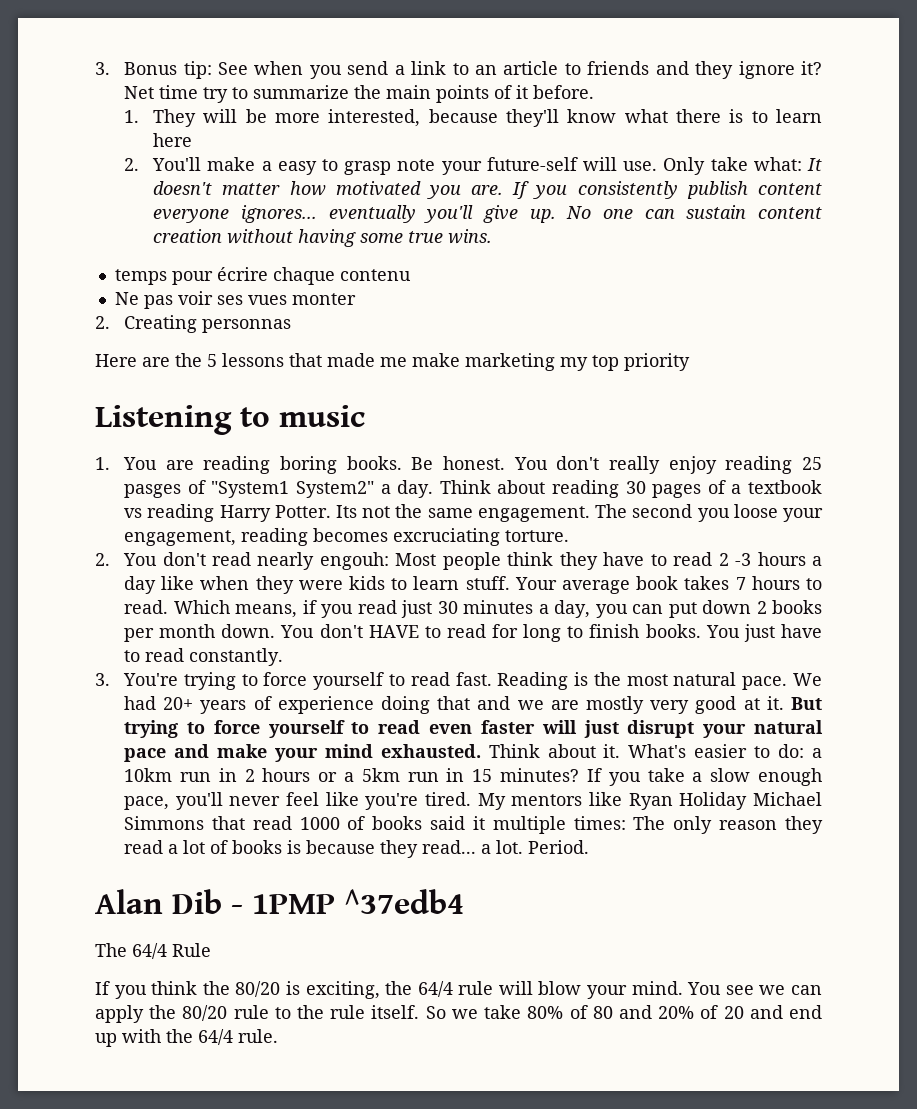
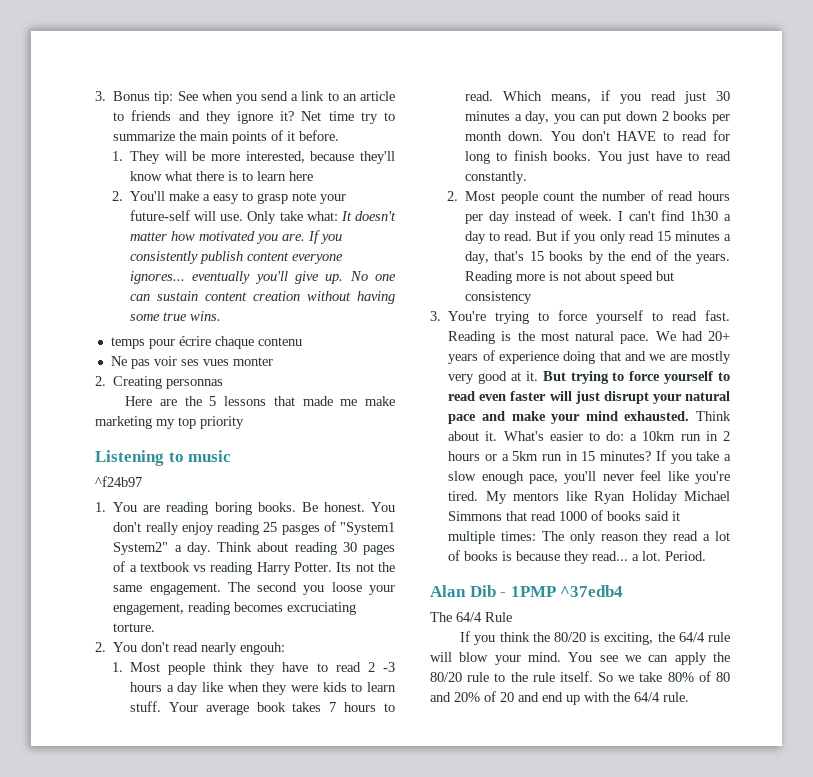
+ ^f24b97
- 2. You don't read nearly engouh: Most people think they have to read 2 -3 hours a day like when they were kids to learn stuff.
+ 2. You don't read nearly engouh:
+ 1. Most people think they have to read 2 -3 hours a day like when they were kids to learn stuff.
+ 2. Most people count the number of read hours per day instead of week. I can't find 1h30 a day to read. But if you only read 15 minutes a day, that's 15 books by the end of the years. Reading more is not about speed but consistency

